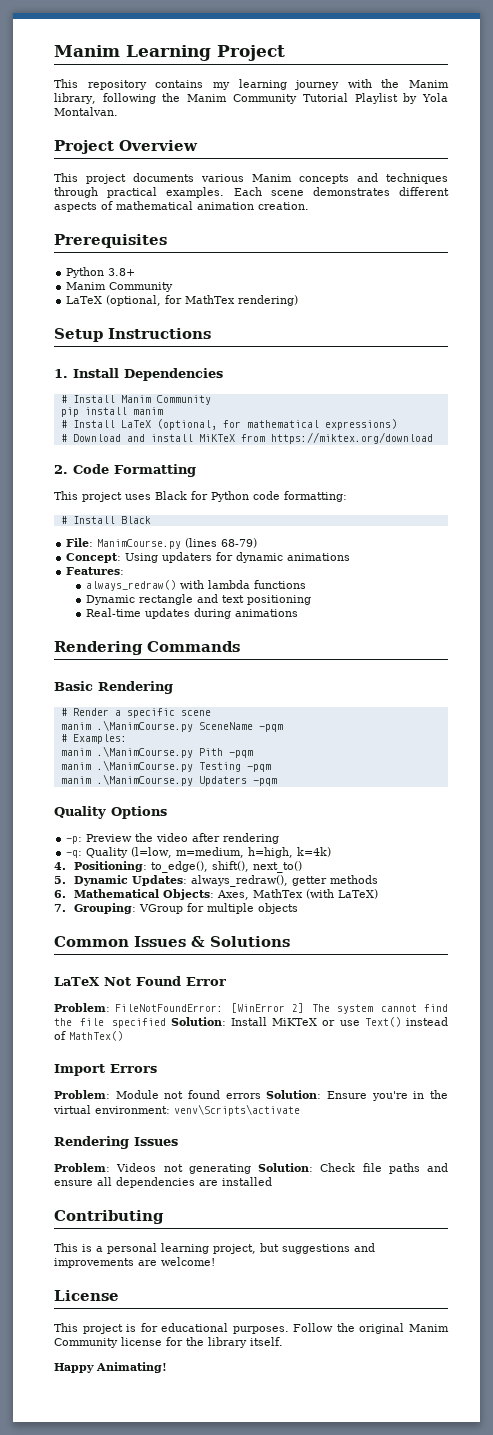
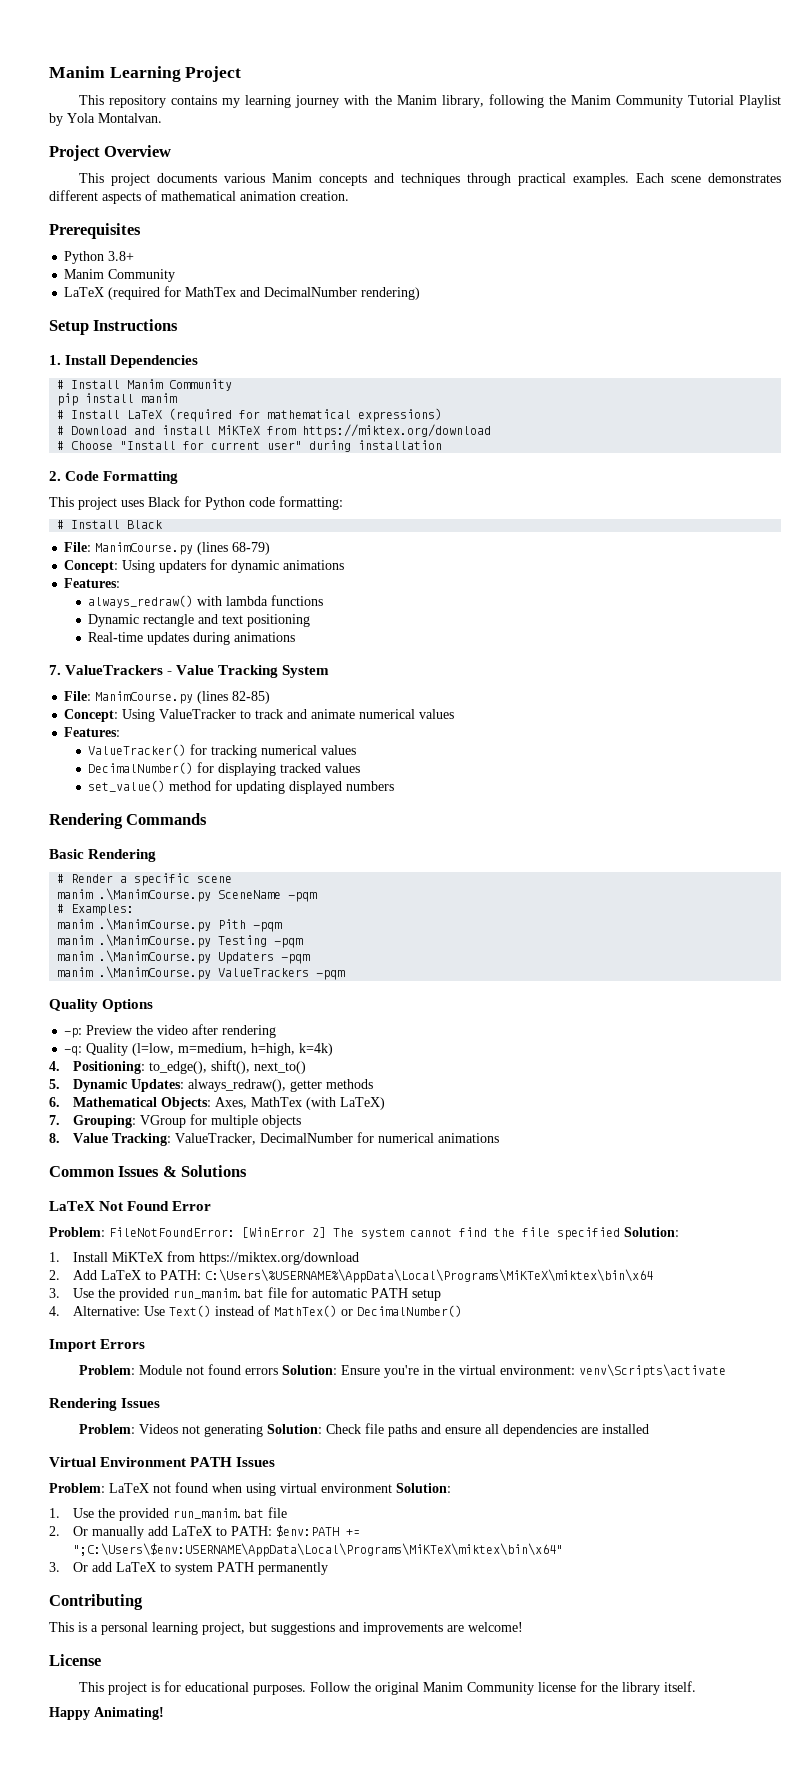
- LaTeX (optional, for MathTex rendering)
+ LaTeX (required for MathTex and DecimalNumber rendering)
- # Install LaTeX (optional, for mathematical expressions)
+ # Install LaTeX (required for mathematical expressions)
+ # Choose "Install for current user" during installation
+ 7. ValueTrackers - Value Tracking System
+ File: ManimCourse.py (lines 82-85)
+ Concept: Using ValueTracker to track and animate numerical values
+ Features:
+ ValueTracker() for tracking numerical values
+ DecimalNumber() for displaying tracked values
+ set_value() method for updating displayed numbers
+ manim .\ManimCourse.py ValueTrackers -pqm
+ 8. Value Tracking: ValueTracker, DecimalNumber for numerical animations
- Problem: FileNotFoundError: [WinError 2] The system cannot find the file specified Solution: Install MiKTeX or use Text() instead of MathTex()
+ Problem: FileNotFoundError: [WinError 2] The system cannot find the file specified Solution:
+ 1. Install MiKTeX from https://miktex.org/download
+ 2. Add LaTeX to PATH: C:\Users\%USERNAME%\AppData\Local\Programs\MiKTeX\miktex\bin\x64
+ 3. Use the provided run_manim.bat file for automatic PATH setup
+ 4. Alternative: Use Text() instead of MathTex() or DecimalNumber()
+ Virtual Environment PATH Issues
+ Problem: LaTeX not found when using virtual environment Solution:
+ 1. Use the provided run_manim.bat file
+ 2. Or manually add LaTeX to PATH: $env:PATH += ";C:\Users\$env:USERNAME\AppData\Local\Programs\MiKTeX\miktex\bin\x64"
+ 3. Or add LaTeX to system PATH permanently

